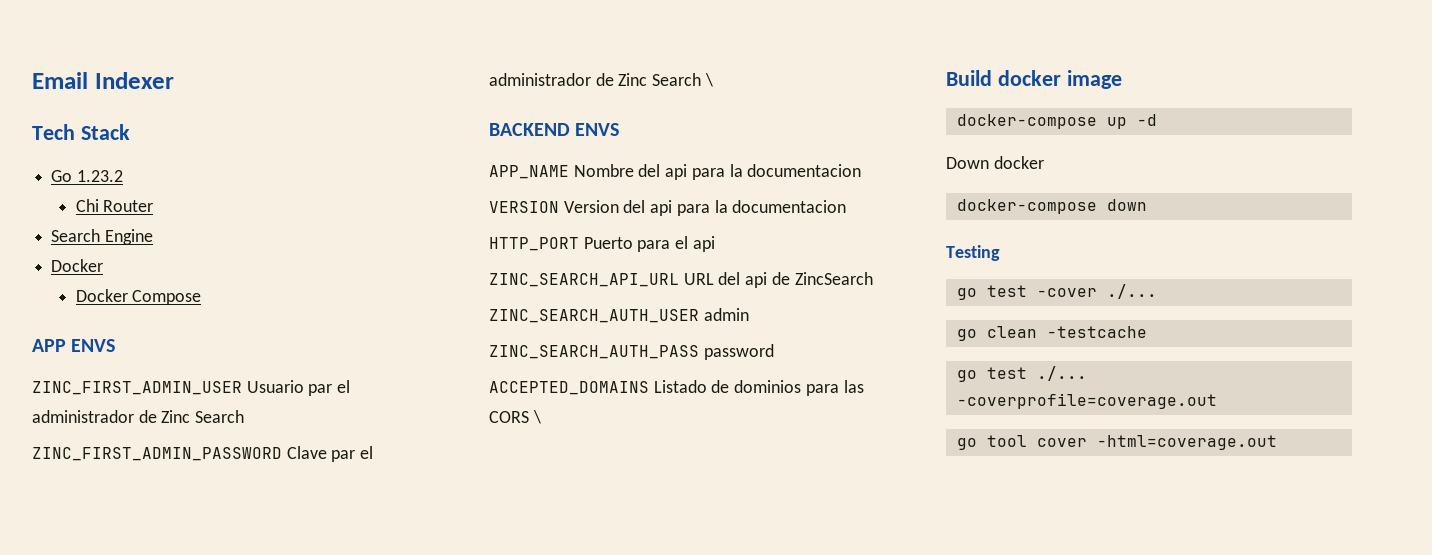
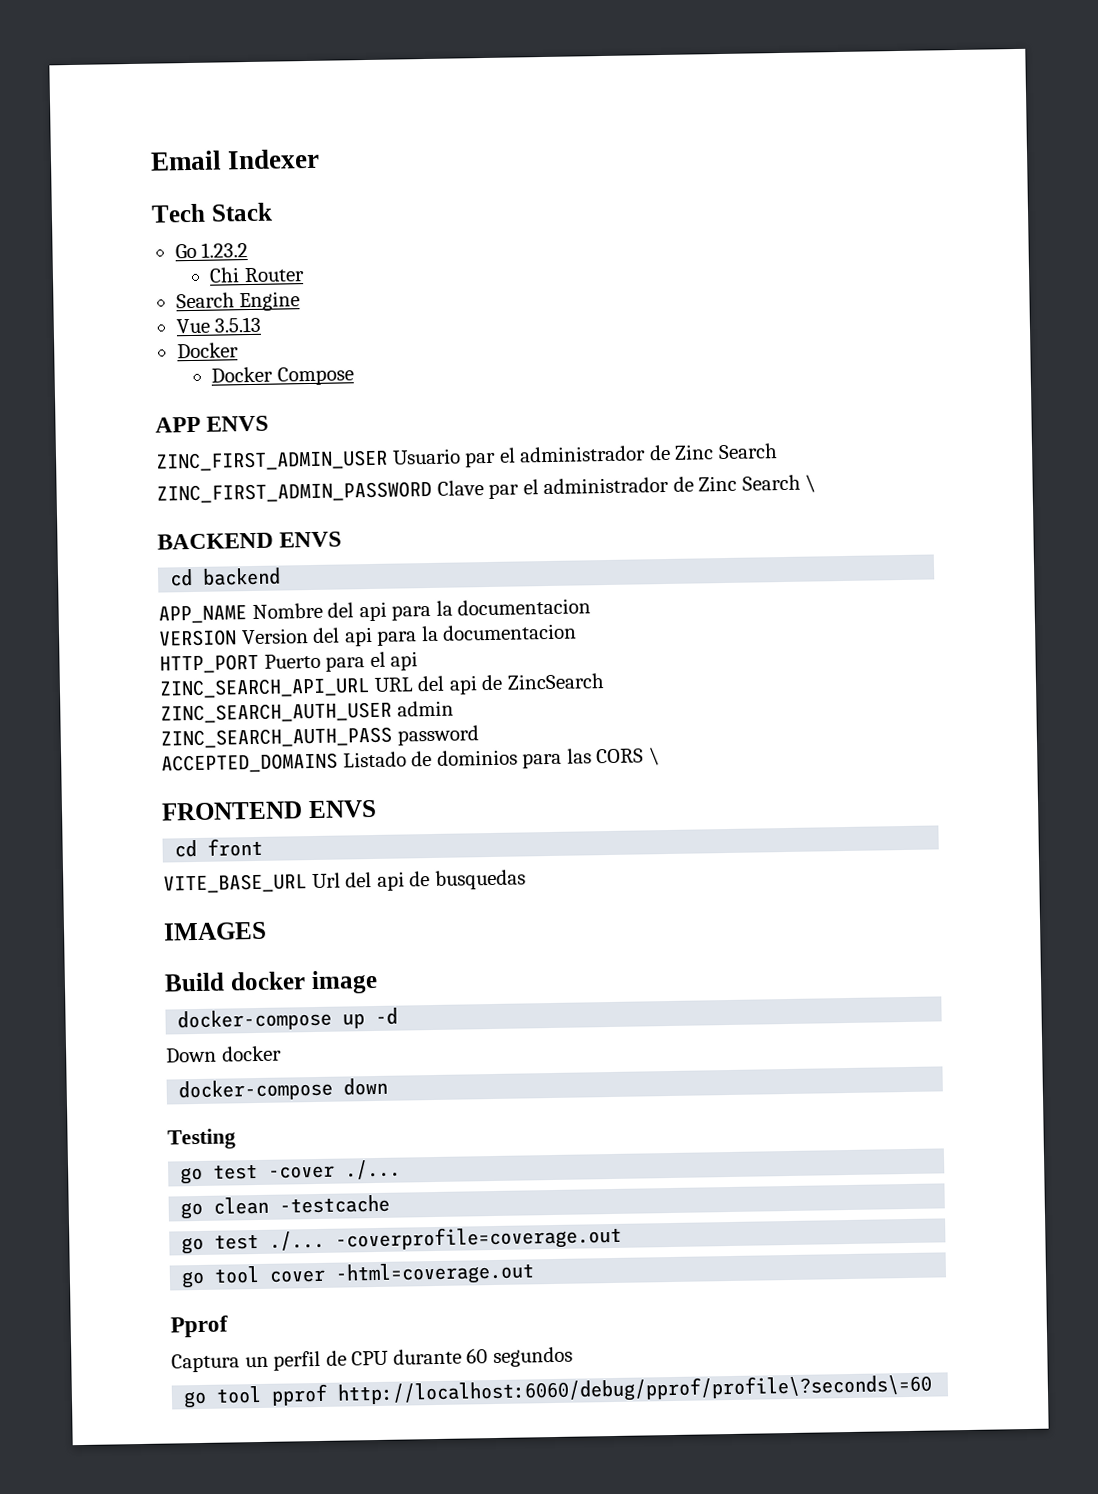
+ Vue 3.5.13
+ cd backend
+ FRONTEND ENVS
+ cd front
+ VITE_BASE_URL Url del api de busquedas
+ IMAGES
+ Pprof
+ Captura un perfil de CPU durante 60 segundos
+ go tool pprof http://localhost:6060/debug/pprof/profile\?seconds\=60

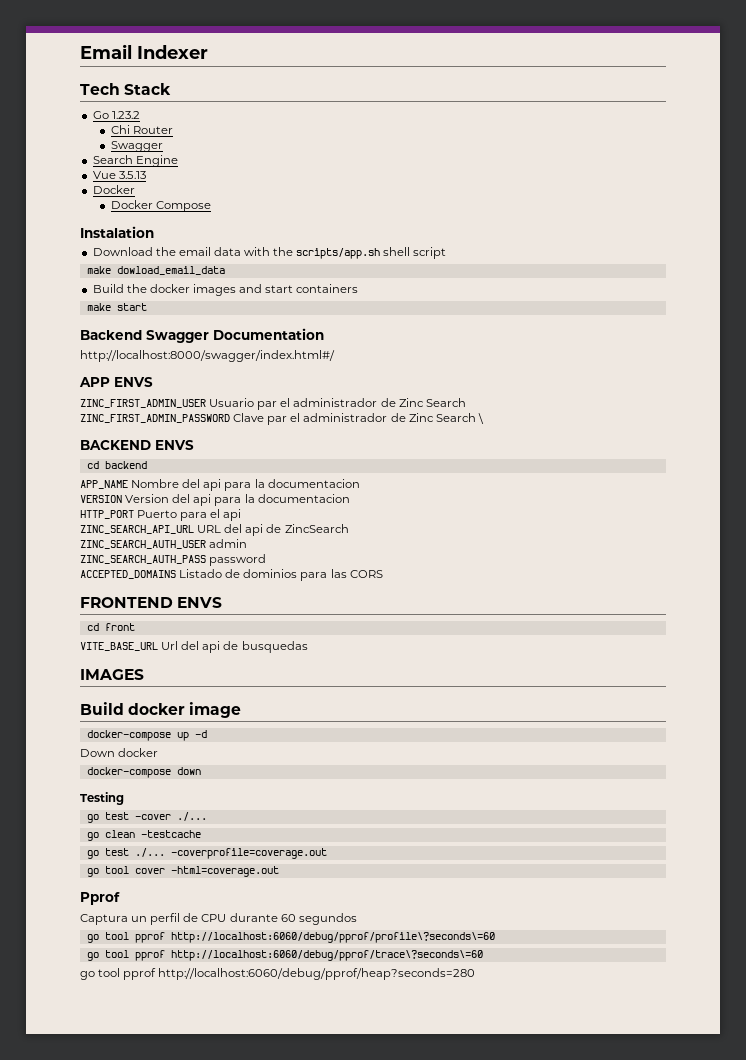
  Chi Router
+ Swagger
+ Instalation
+ Download the email data with the scripts/app.sh shell script
+ make dowload_email_data
+ Build the docker images and start containers
+ make start
+ Backend Swagger Documentation
+ http://localhost:8000/swagger/index.html#/
- ACCEPTED_DOMAINS Listado de dominios para las CORS \
+ ACCEPTED_DOMAINS Listado de dominios para las CORS
+ go tool pprof http://localhost:6060/debug/pprof/trace\?seconds\=60
+ go tool pprof http://localhost:6060/debug/pprof/heap?seconds=280

